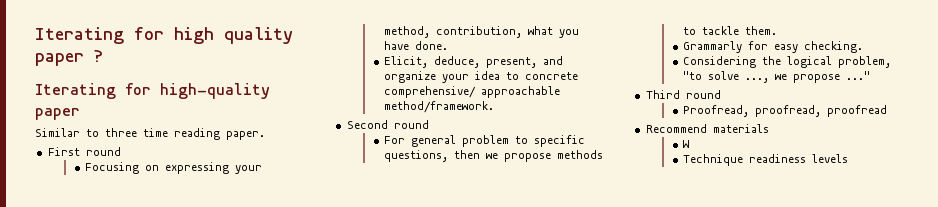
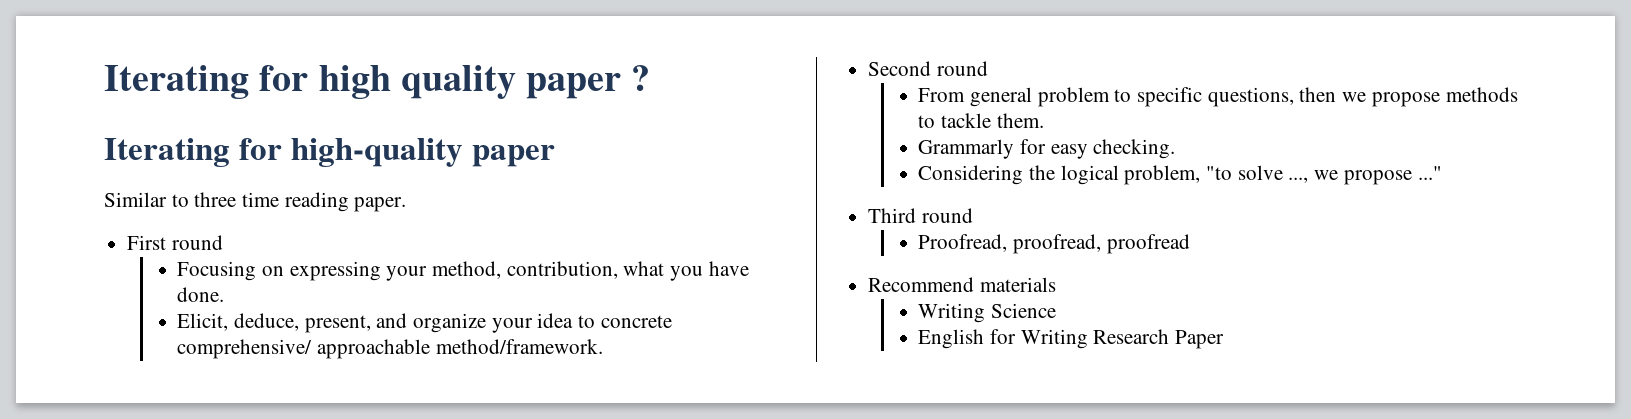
- For general problem to specific questions, then we propose methods to tackle them.
+ From general problem to specific questions, then we propose methods to tackle them.
- W
- Technique readiness levels
+ Writing Science
+ English for Writing Research Paper

